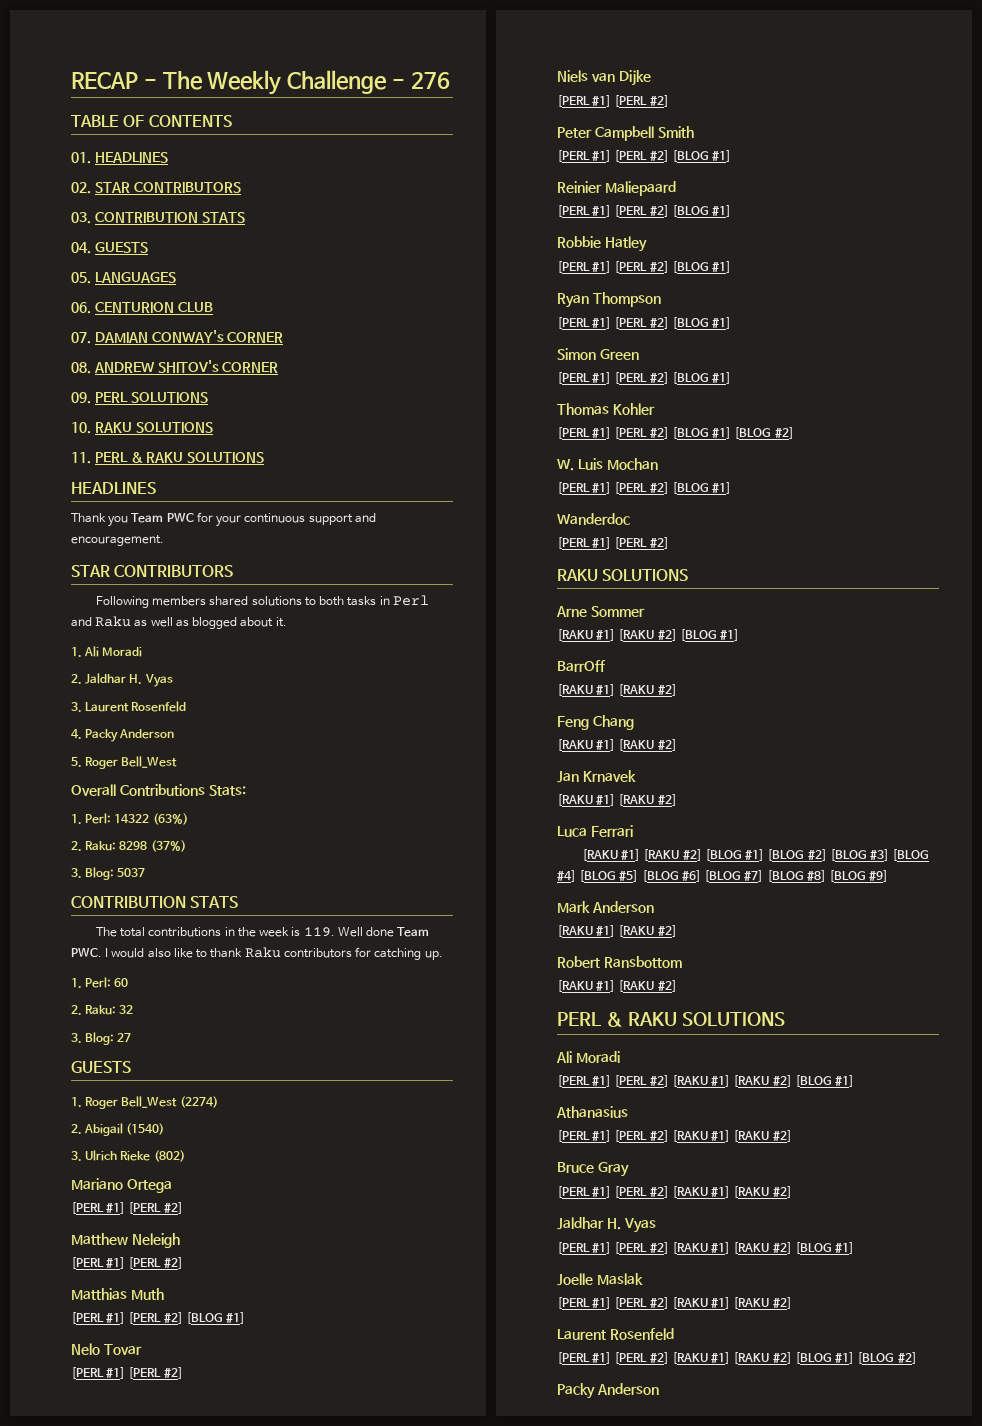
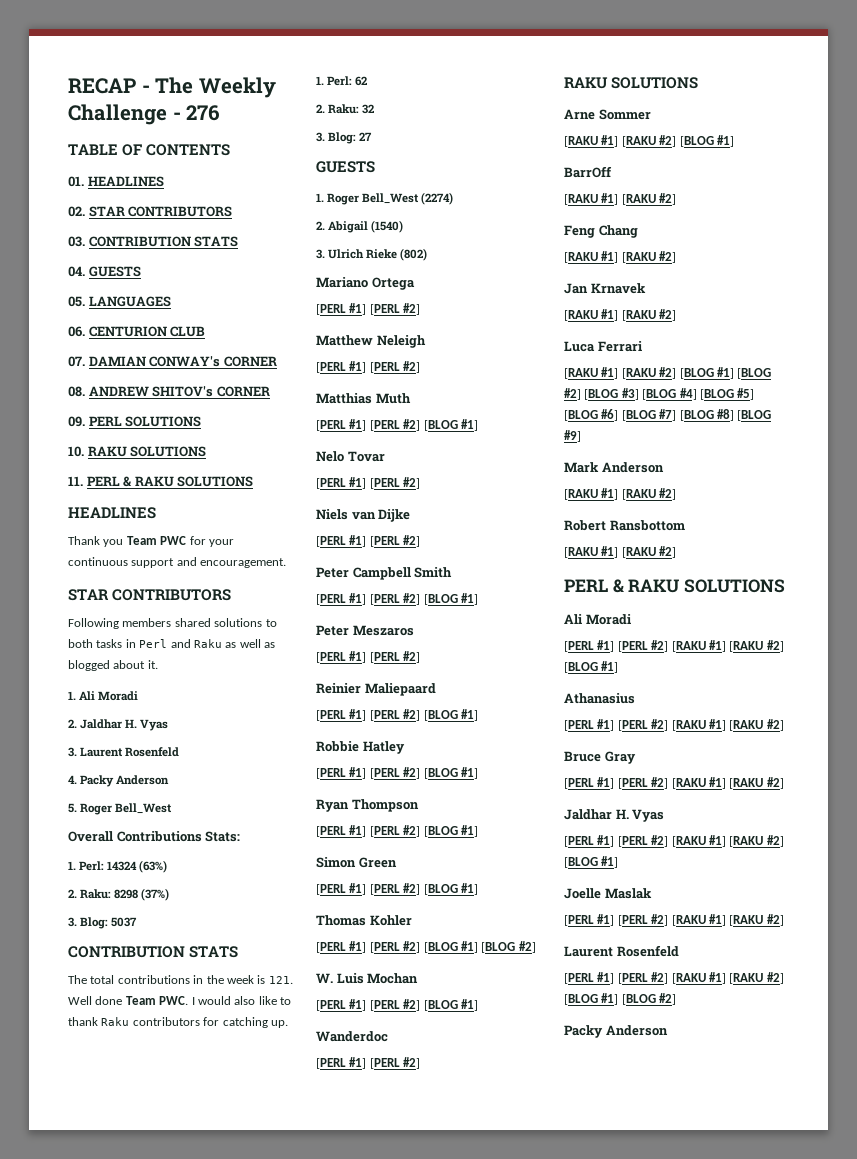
- 1. Perl: 14322 (63%)
+ 1. Perl: 14324 (63%)
- The total contributions in the week is 119. Well done Team PWC. I would also like to thank Raku contributors for catching up.
+ The total contributions in the week is 121. Well done Team PWC. I would also like to thank Raku contributors for catching up.
- 1. Perl: 60
+ 1. Perl: 62
+ Peter Meszaros
+ [PERL #1] [PERL #2]

